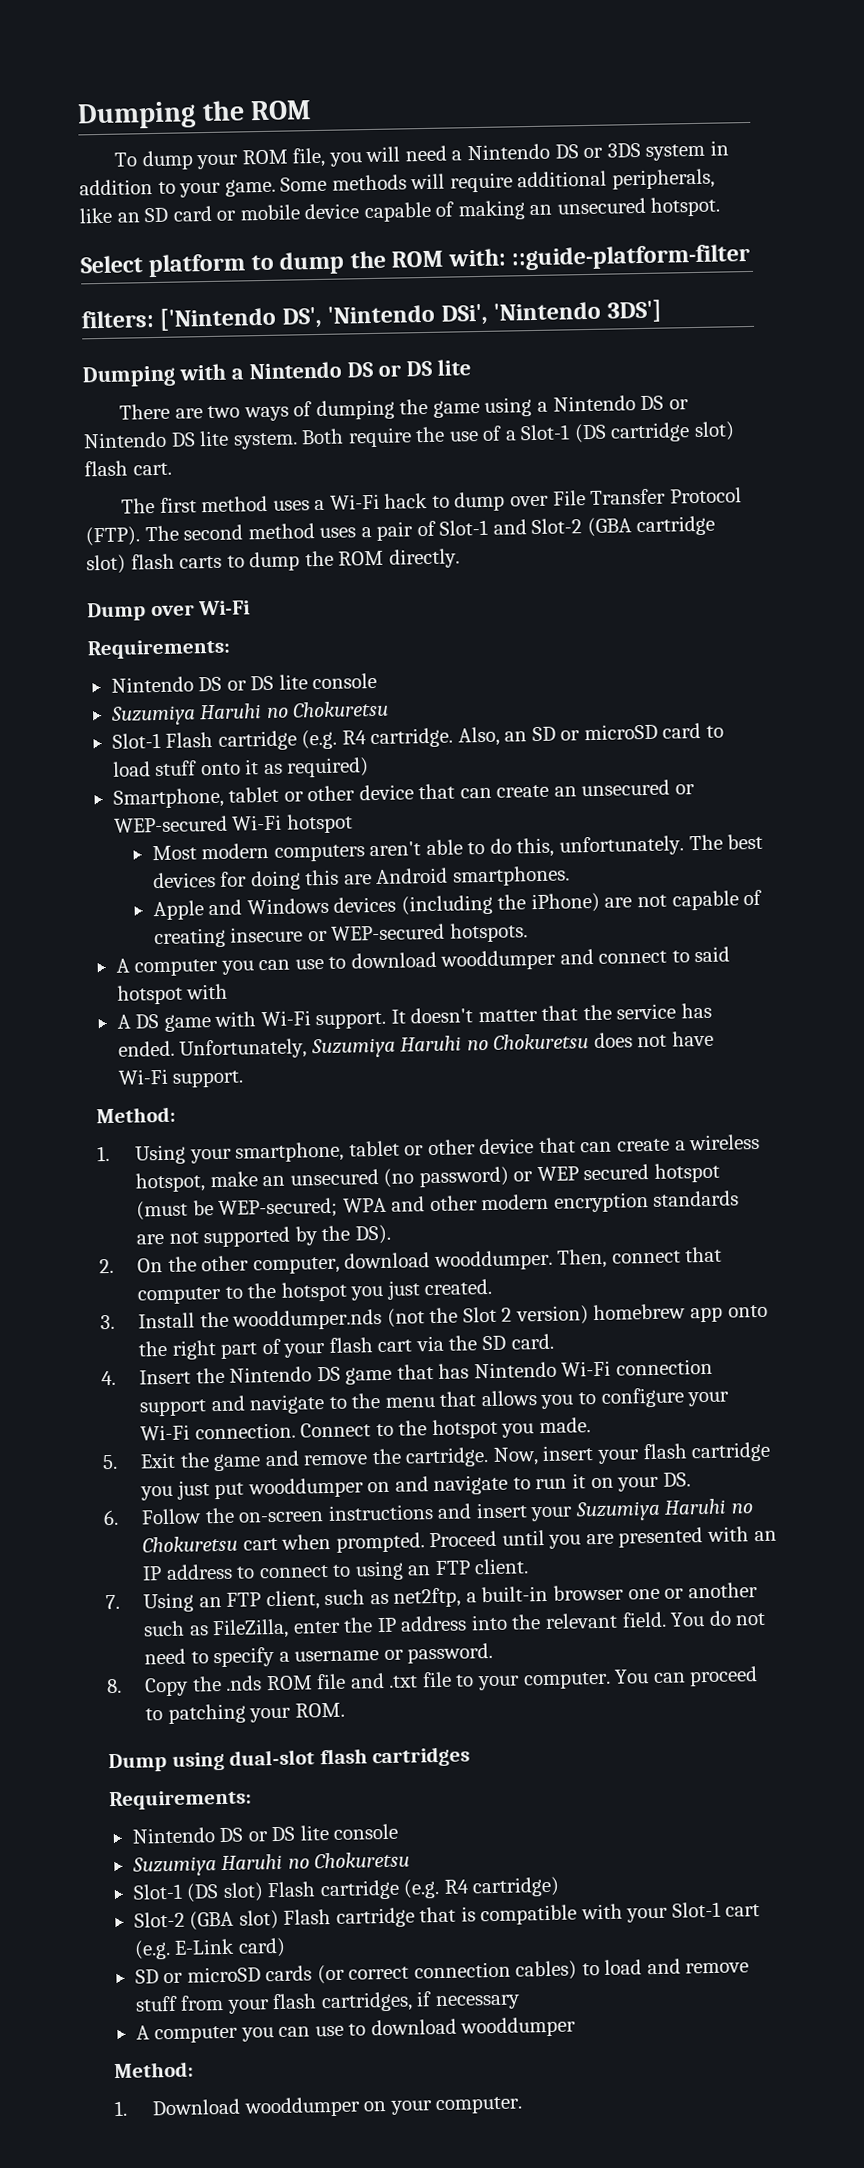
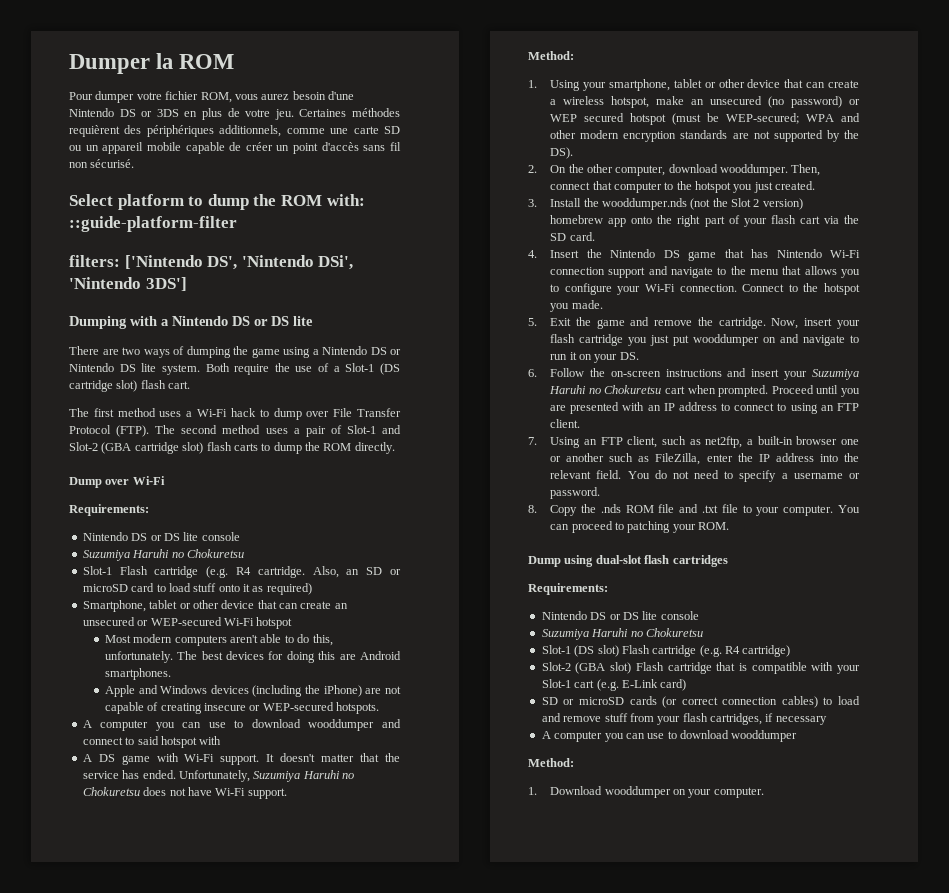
- Dumping the ROM
+ Dumper la ROM
- To dump your ROM file, you will need a Nintendo DS or 3DS system in addition to your game. Some methods will require additional peripherals, like an SD card or mobile device capable of making an unsecured hotspot.
+ Pour dumper votre fichier ROM, vous aurez besoin d'une Nintendo DS or 3DS en plus de votre jeu. Certaines méthodes requièrent des périphériques additionnels, comme une carte SD ou un appareil mobile capable de créer un point d'accès sans fil non sécurisé.

